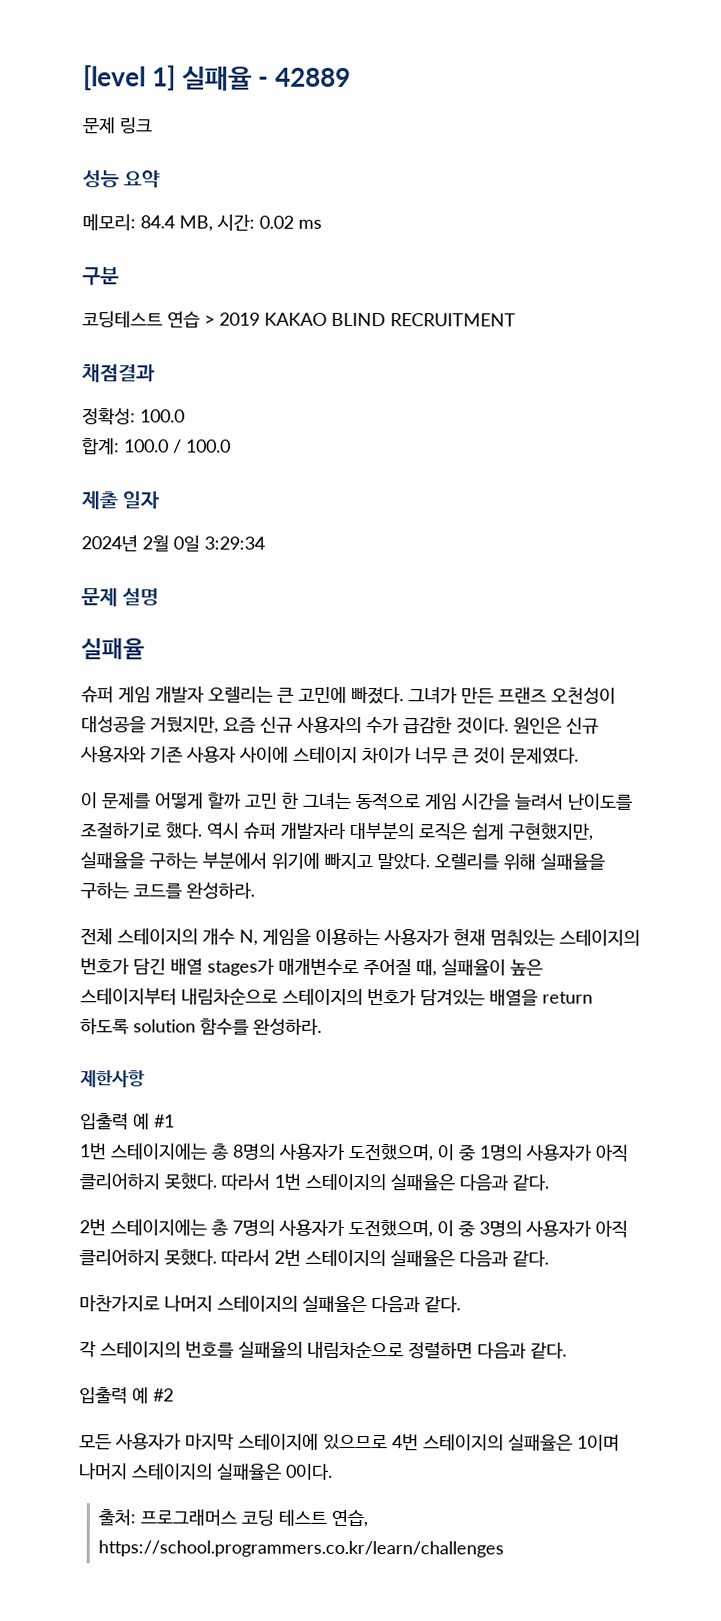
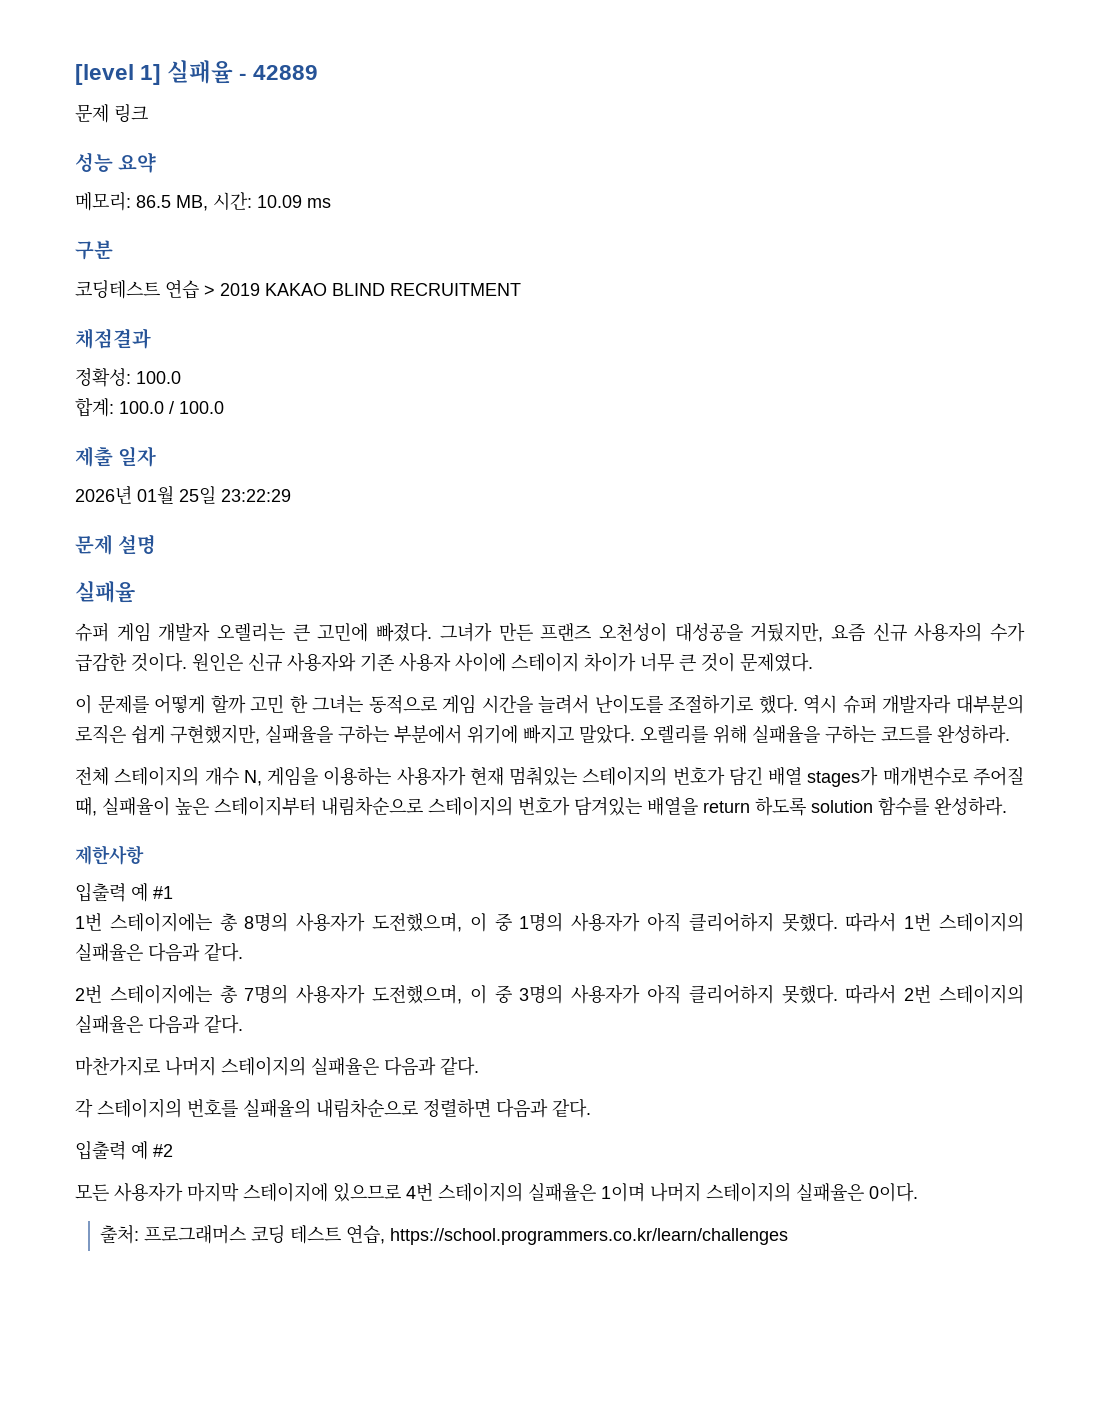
- 메모리: 84.4 MB, 시간: 0.02 ms
+ 메모리: 86.5 MB, 시간: 10.09 ms
- 2024년 2월 0일 3:29:34
+ 2026년 01월 25일 23:22:29

